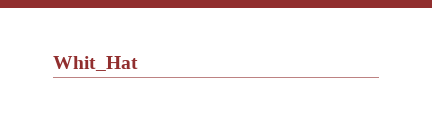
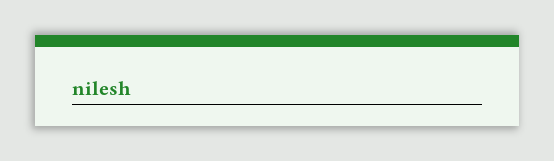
- Whit_Hat
+ nilesh

